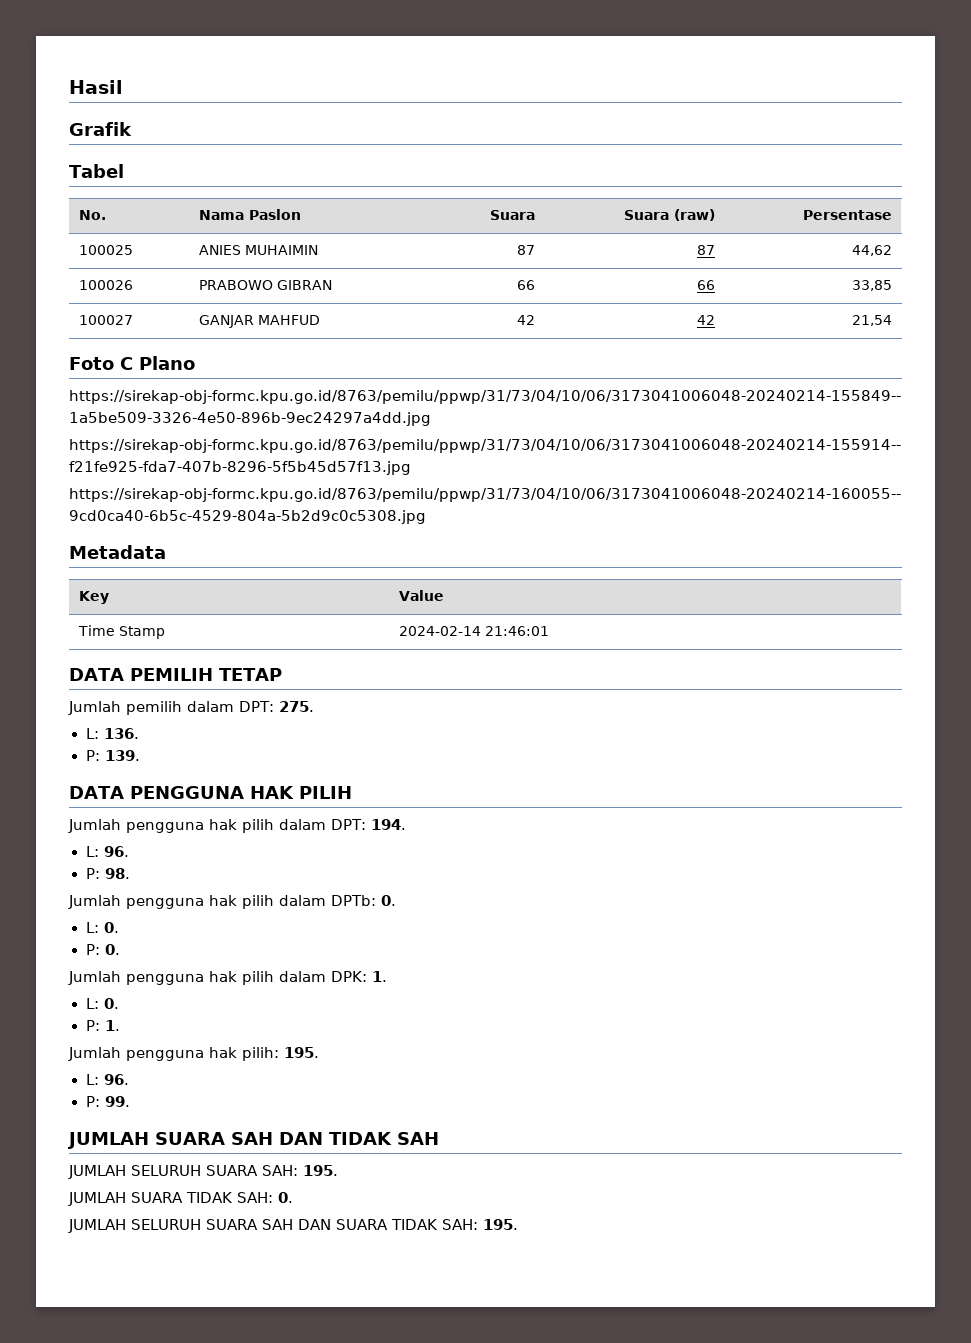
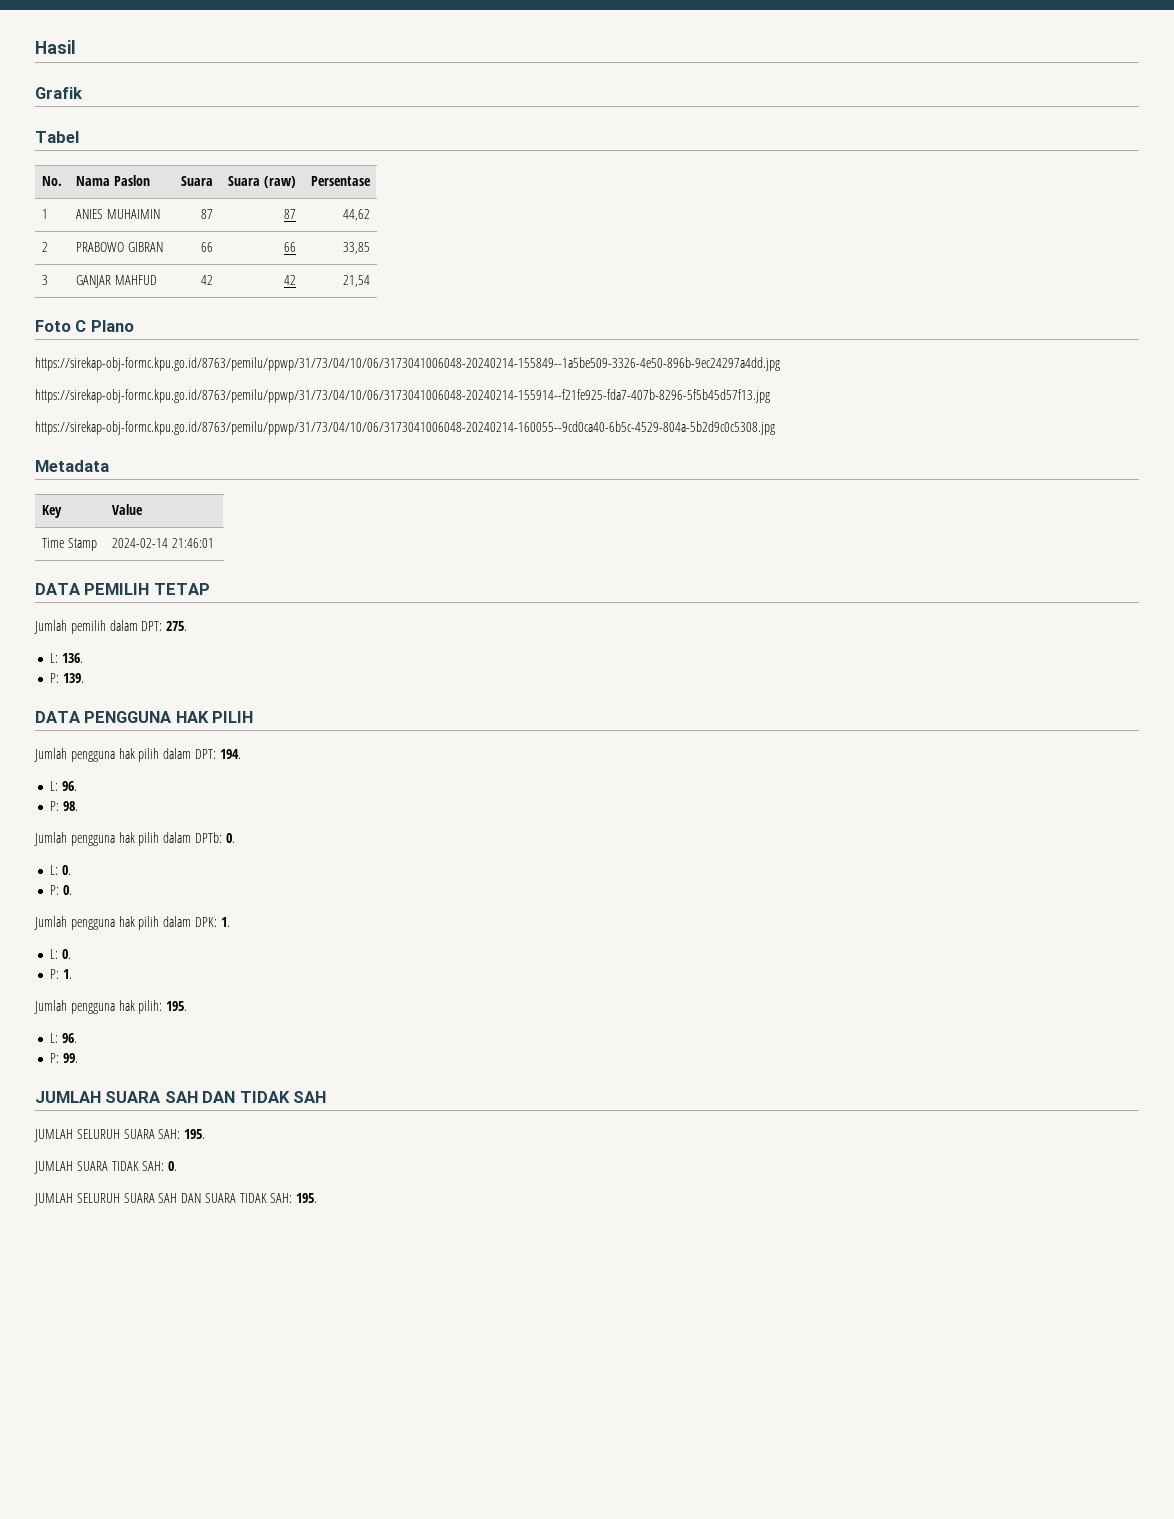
- 100025 | ANIES MUHAIMIN | 87 | 87 | 44,62
+ 1 | ANIES MUHAIMIN | 87 | 87 | 44,62
- 100026 | PRABOWO GIBRAN | 66 | 66 | 33,85
+ 2 | PRABOWO GIBRAN | 66 | 66 | 33,85
- 100027 | GANJAR MAHFUD | 42 | 42 | 21,54
+ 3 | GANJAR MAHFUD | 42 | 42 | 21,54

